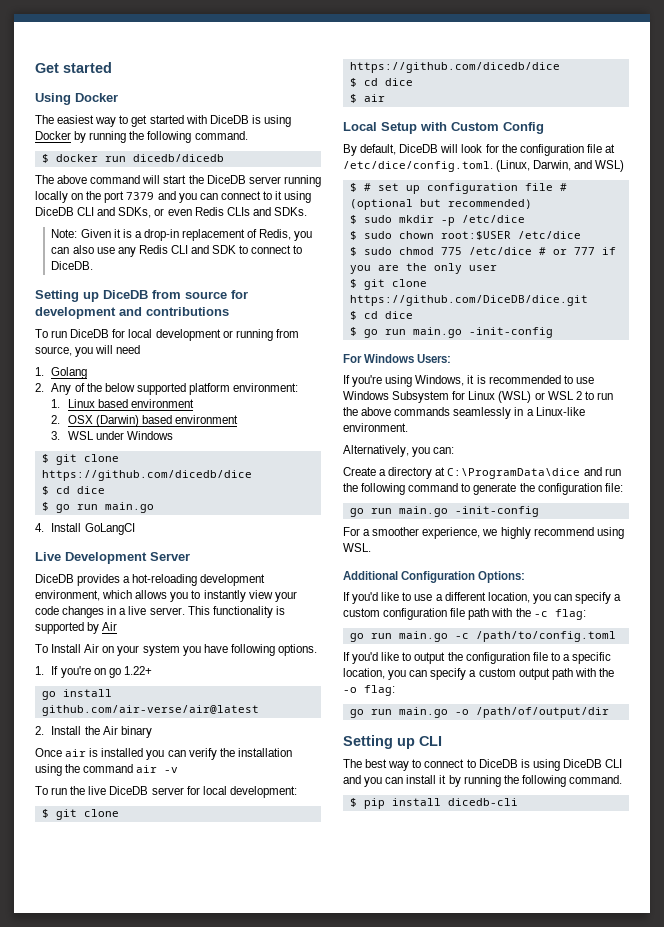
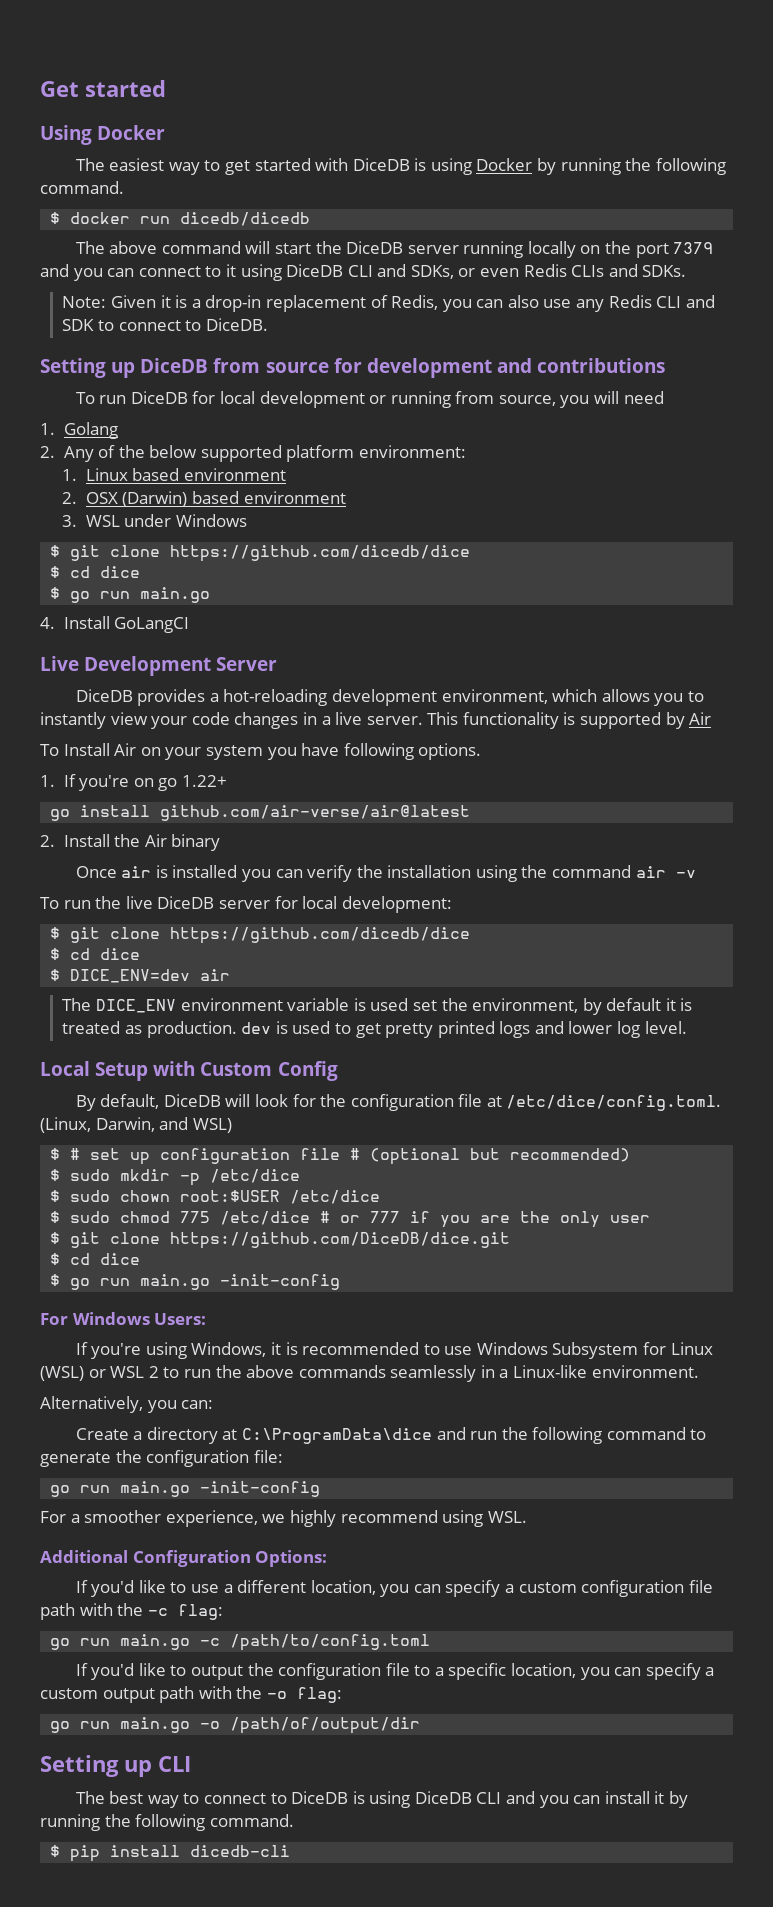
- $ air
+ $ DICE_ENV=dev air
+ The DICE_ENV environment variable is used set the environment, by default it is treated as production. dev is used to get pretty printed logs and lower log level.

